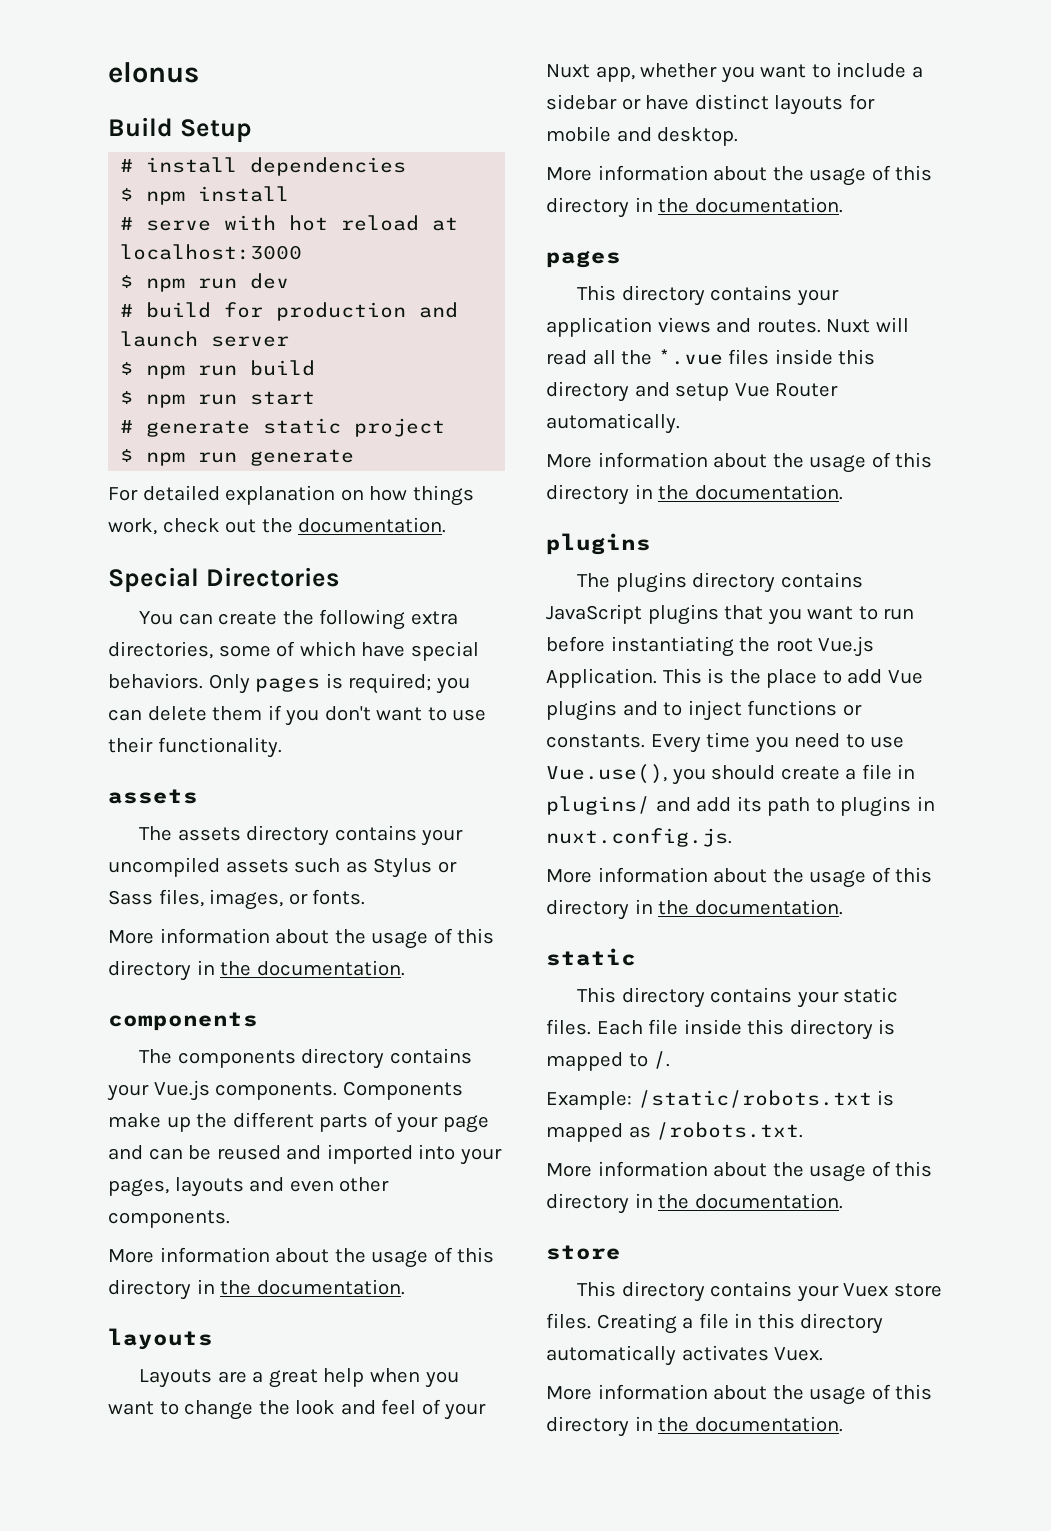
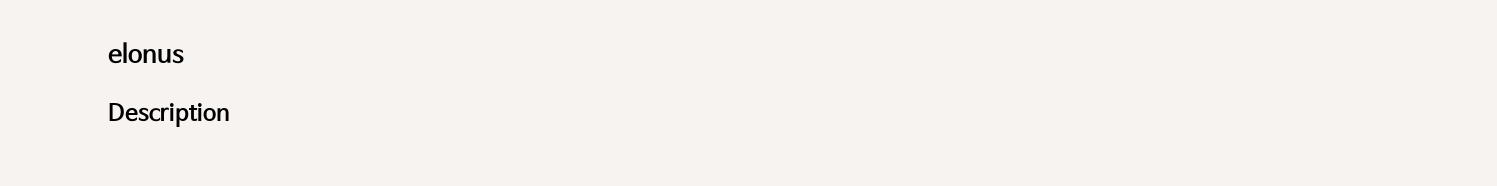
- Build Setup
- # install dependencies
- $ npm install
- # serve with hot reload at localhost:3000
- $ npm run dev
- # build for production and launch server
- $ npm run build
- $ npm run start
- # generate static project
- $ npm run generate
- For detailed explanation on how things work, check out the documentation.
- Special Directories
- You can create the following extra directories, some of which have special behaviors. Only pages is required; you can delete them if you don't want to use their functionality.
- assets
- The assets directory contains your uncompiled assets such as Stylus or Sass files, images, or fonts.
- More information about the usage of this directory in the documentation.
- components
- The components directory contains your Vue.js components. Components make up the different parts of your page and can be reused and imported into your pages, layouts and even other components.
- More information about the usage of this directory in the documentation.
- layouts
- Layouts are a great help when you want to change the look and feel of your Nuxt app, whether you want to include a sidebar or have distinct layouts for mobile and desktop.
- More information about the usage of this directory in the documentation.
- pages
- This directory contains your application views and routes. Nuxt will read all the *.vue files inside this directory and setup Vue Router automatically.
- More information about the usage of this directory in the documentation.
- plugins
- The plugins directory contains JavaScript plugins that you want to run before instantiating the root Vue.js Application. This is the place to add Vue plugins and to inject functions or constants. Every time you need to use Vue.use(), you should create a file in plugins/ and add its path to plugins in nuxt.config.js.
- More information about the usage of this directory in the documentation.
- static
- This directory contains your static files. Each file inside this directory is mapped to /.
- Example: /static/robots.txt is mapped as /robots.txt.
- More information about the usage of this directory in the documentation.
- store
- This directory contains your Vuex store files. Creating a file in this directory automatically activates Vuex.
- More information about the usage of this directory in the documentation.
+ Description

